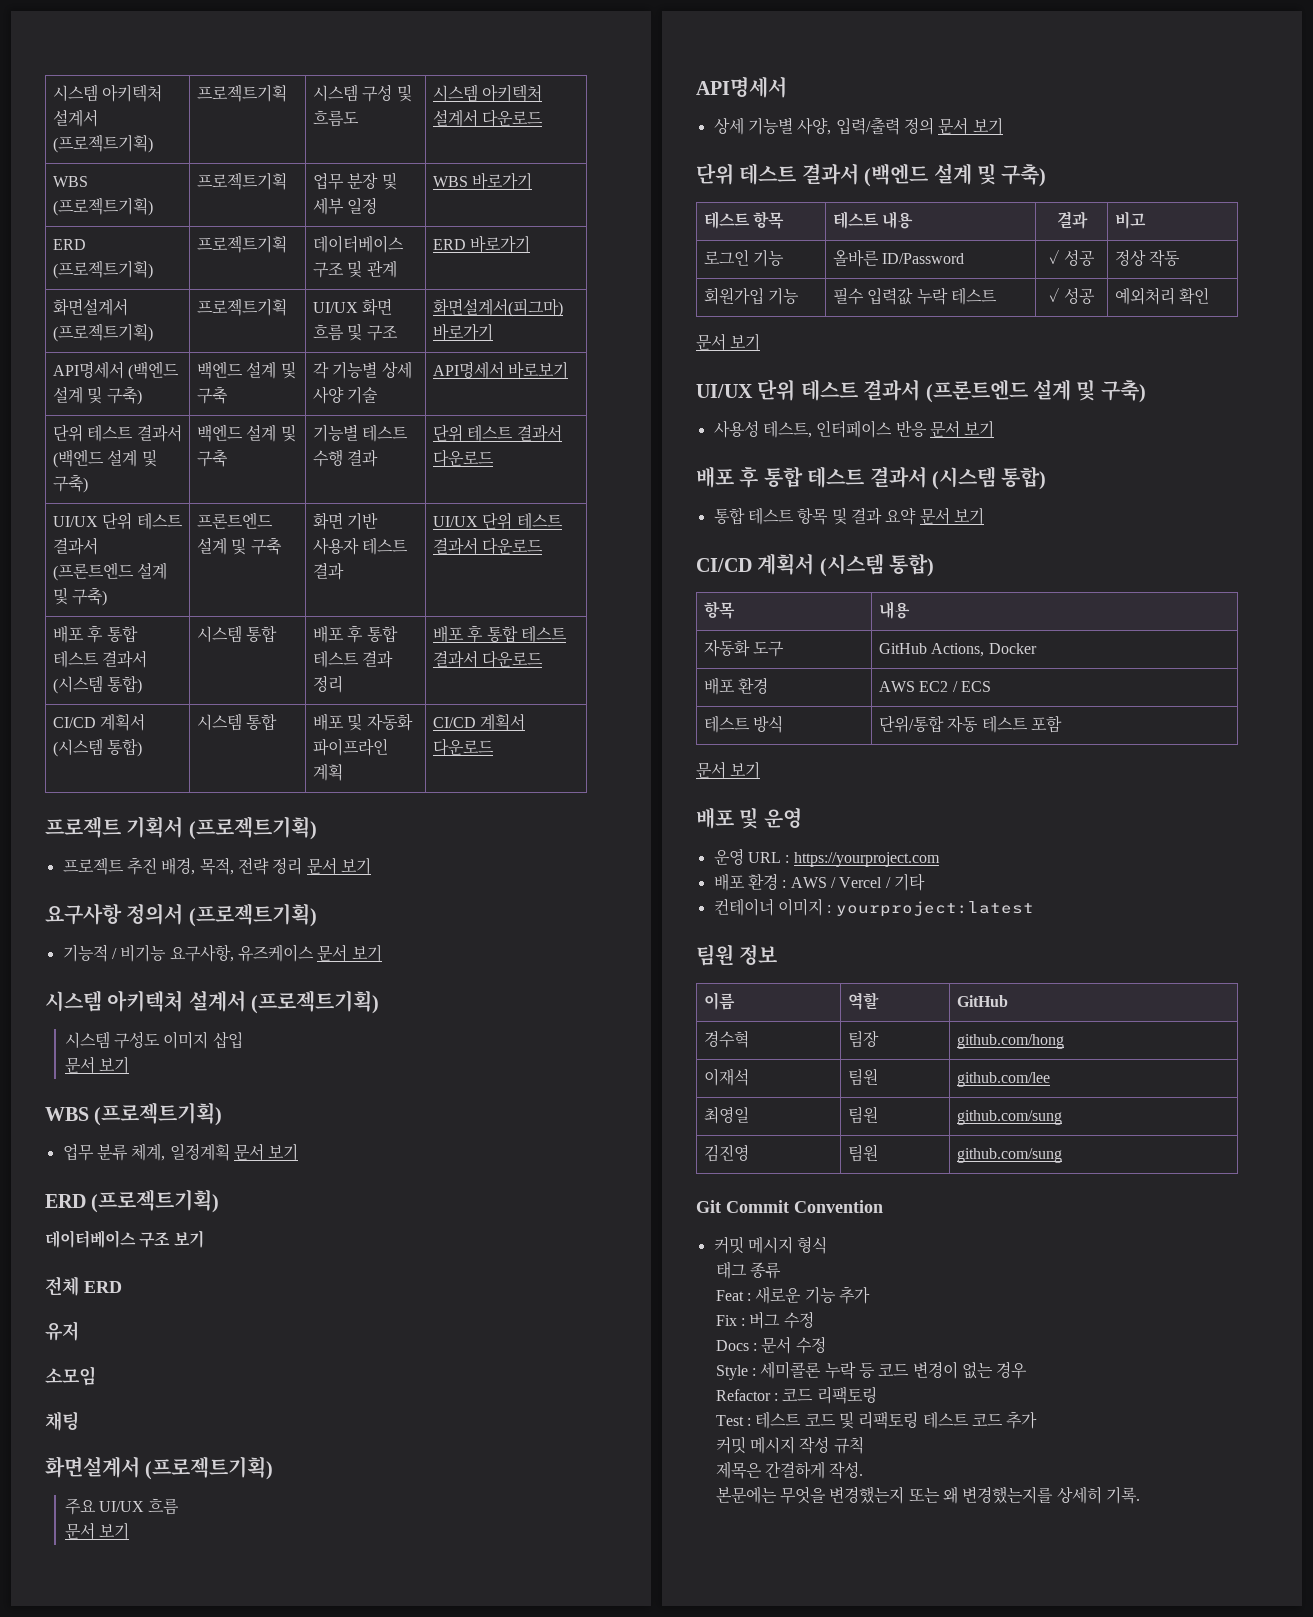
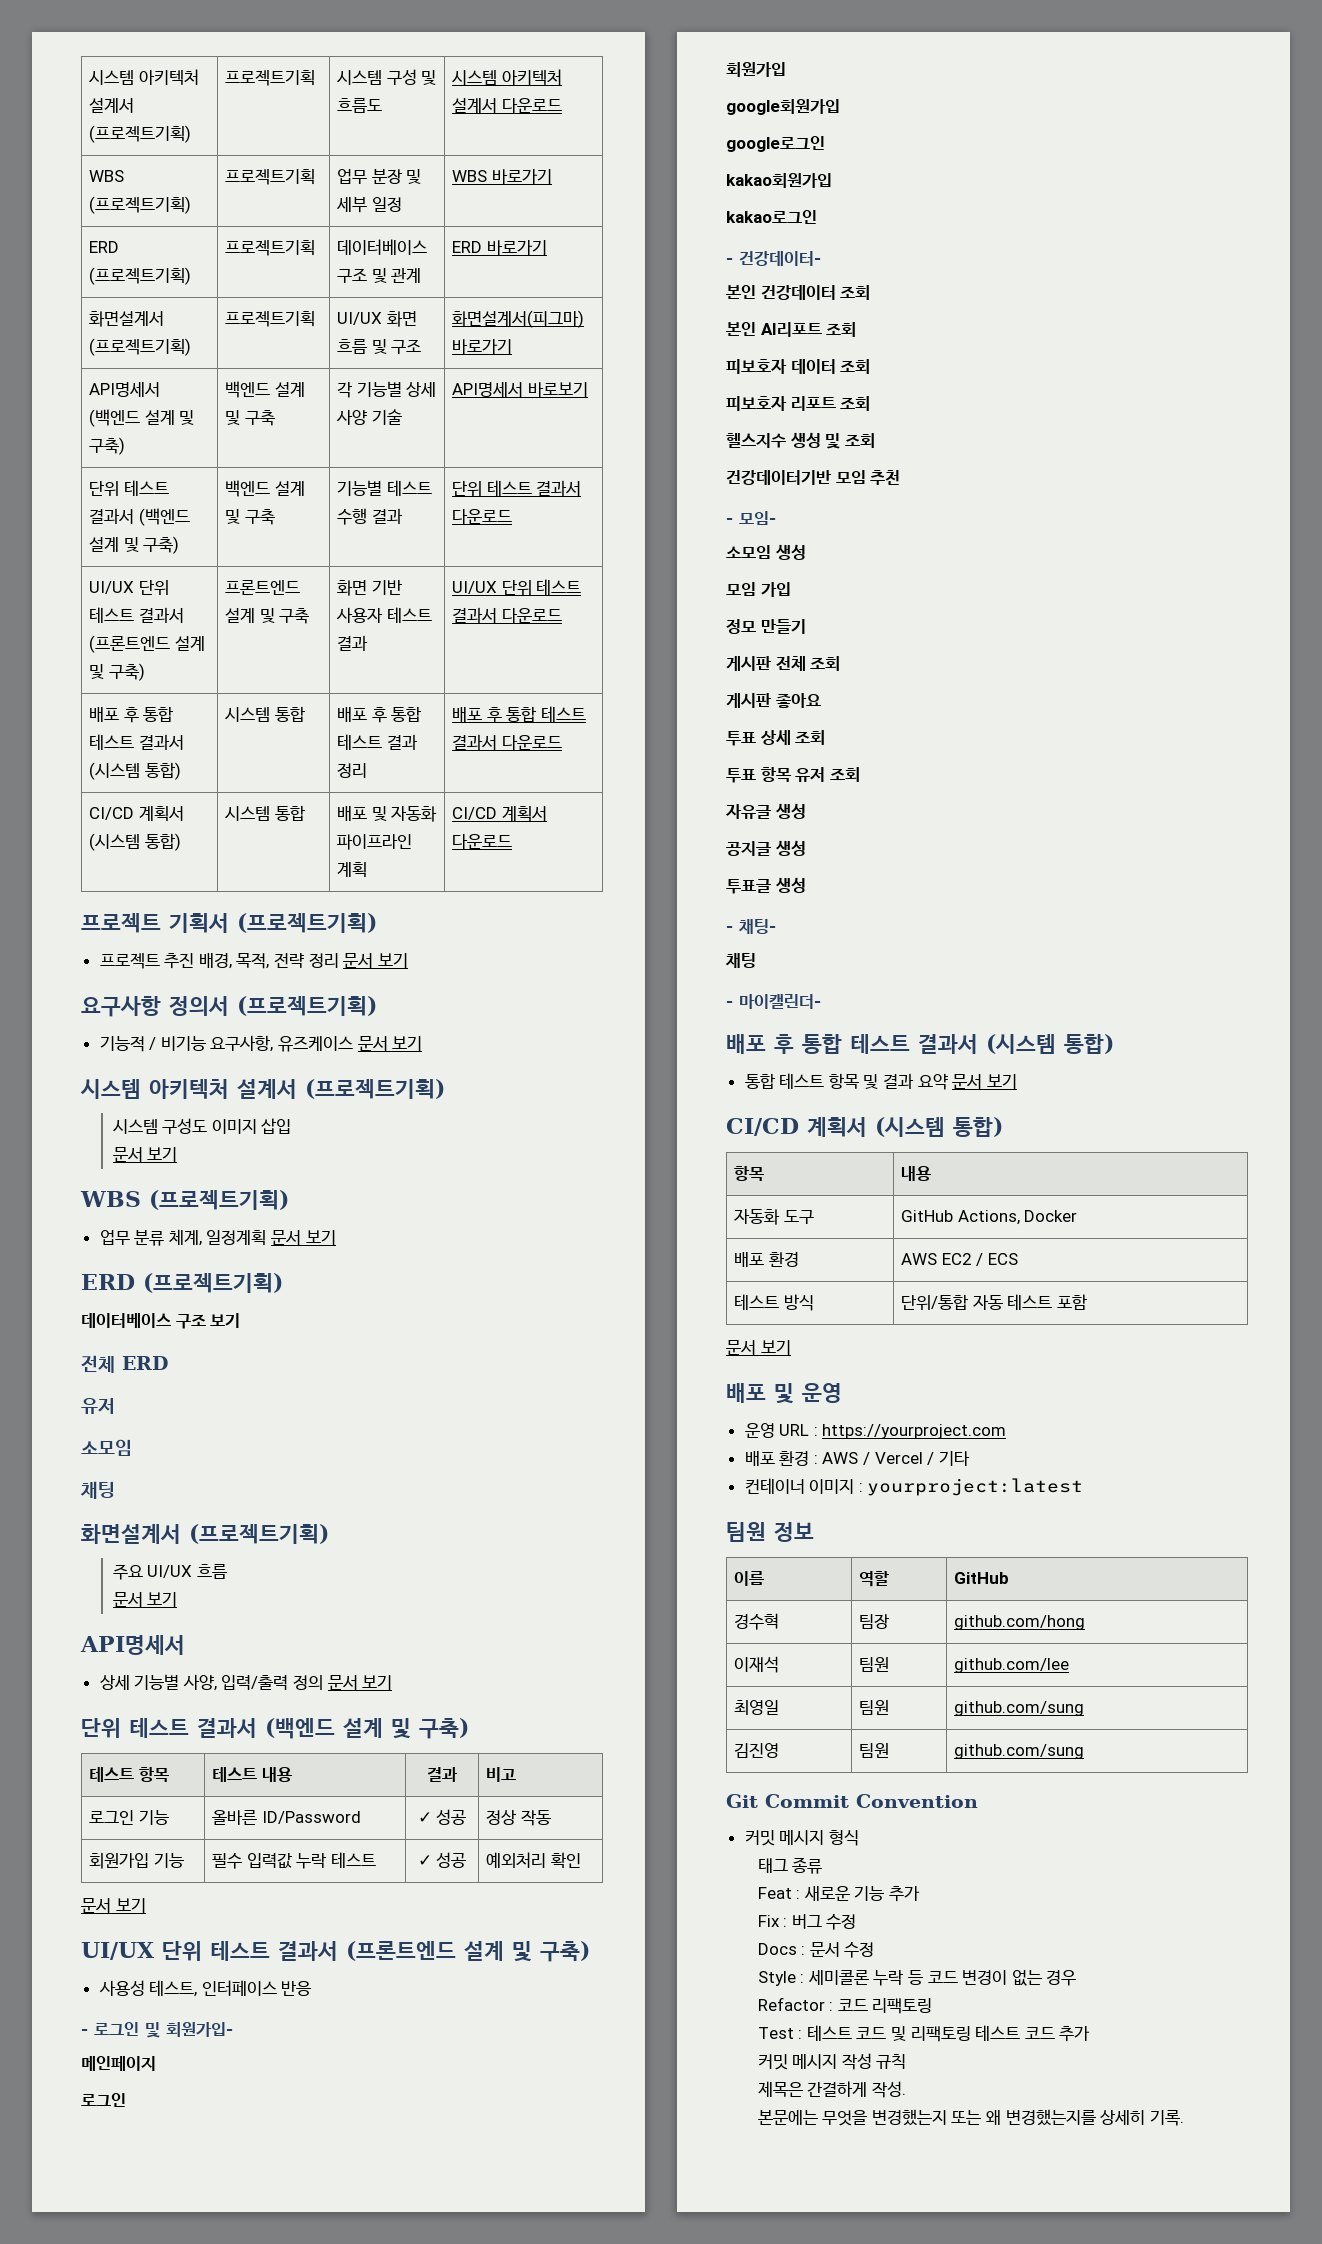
- 사용성 테스트, 인터페이스 반응 문서 보기
+ 사용성 테스트, 인터페이스 반응
+ - 로그인 및 회원가입-
+ 메인페이지
+ 로그인
+ 회원가입
+ google회원가입
+ google로그인
+ kakao회원가입
+ kakao로그인
+ - 건강데이터-
+ 본인 건강데이터 조회
+ 본인 AI리포트 조회
+ 피보호자 데이터 조회
+ 피보호자 리포트 조회
+ 헬스지수 생성 및 조회
+ 건강데이터기반 모임 추천
+ - 모임-
+ 소모임 생성
+ 모임 가입
+ 정모 만들기
+ 게시판 전체 조회
+ 게시판 좋아요
+ 투표 상세 조회
+ 투표 항목 유저 조회
+ 자유글 생성
+ 공지글 생성
+ 투표글 생성
+ - 채팅-
+ 채팅
+ - 마이캘린더-

